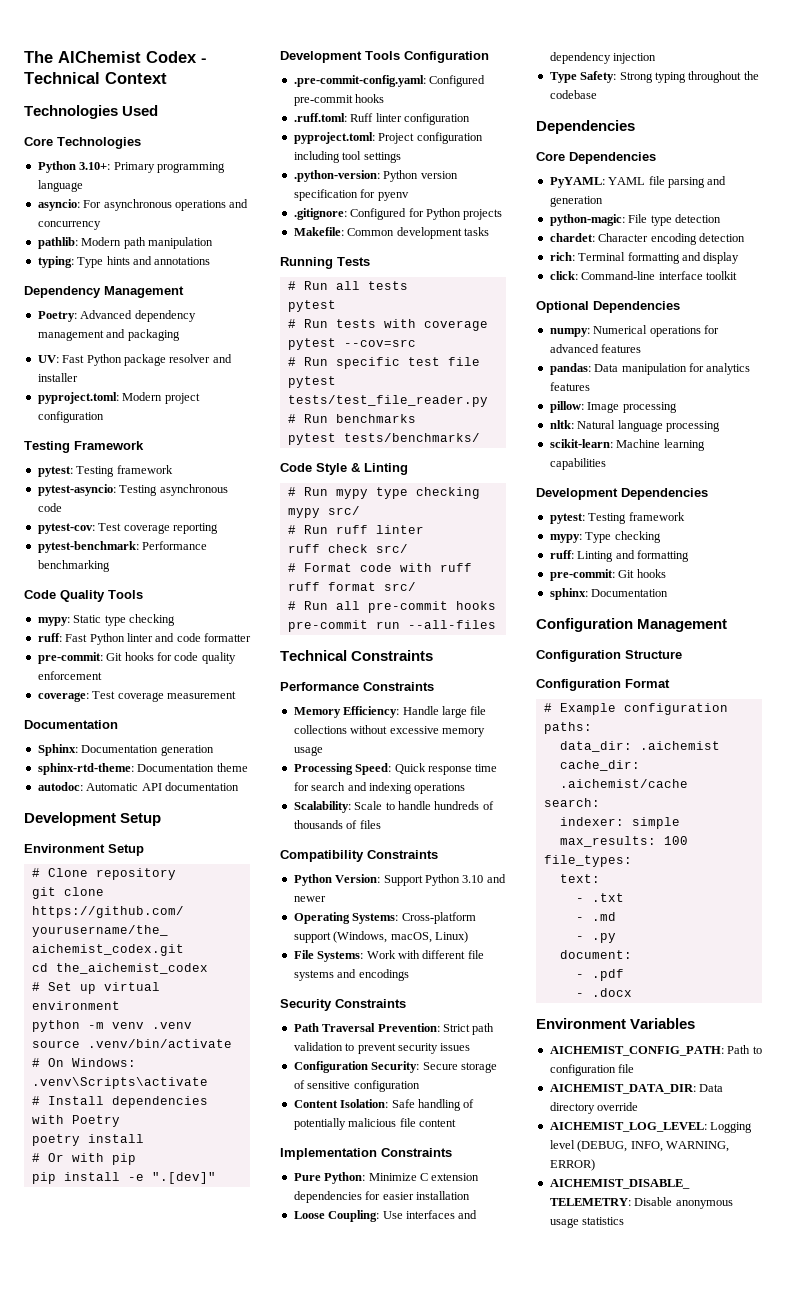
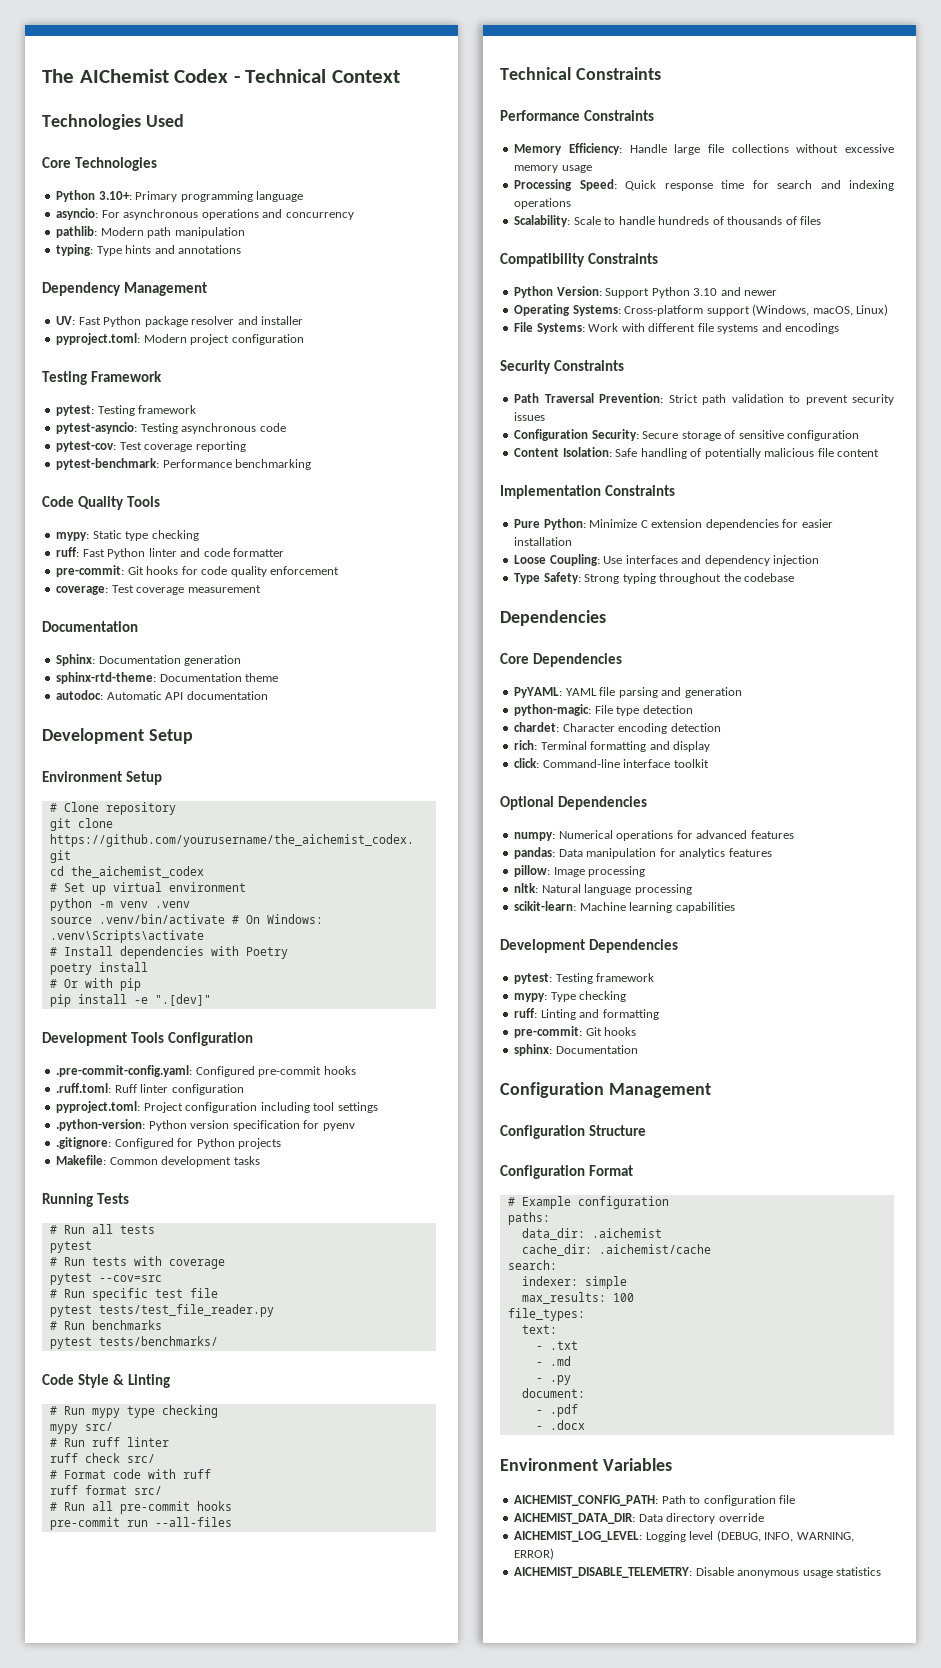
- Poetry: Advanced dependency management and packaging

